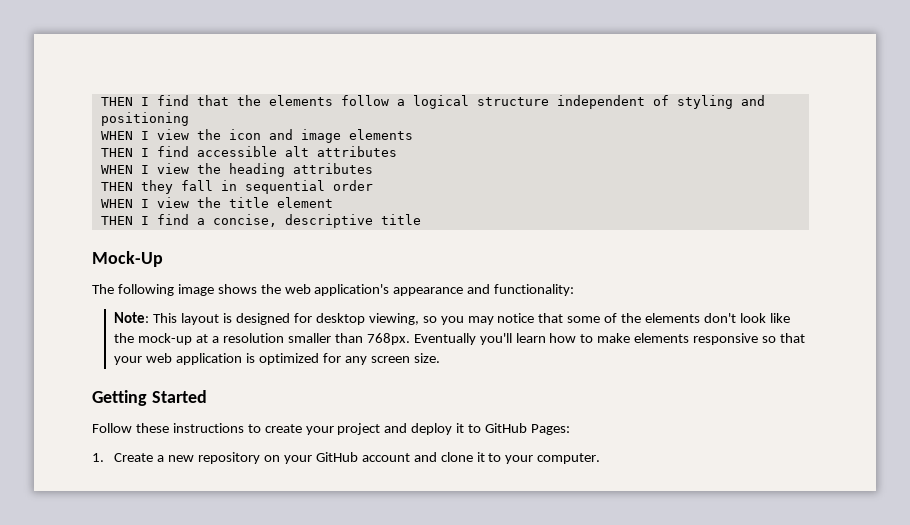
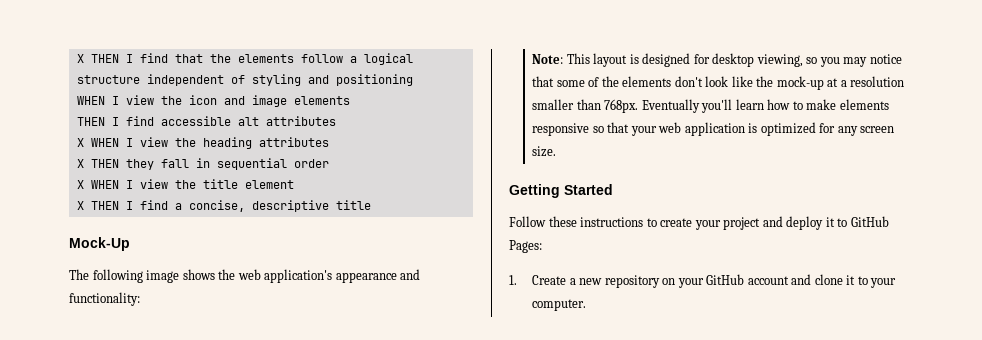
- THEN I find that the elements follow a logical structure independent of styling and positioning
+ X THEN I find that the elements follow a logical structure independent of styling and positioning
- WHEN I view the heading attributes
+ X WHEN I view the heading attributes
- THEN they fall in sequential order
+ X THEN they fall in sequential order
- WHEN I view the title element
+ X WHEN I view the title element
- THEN I find a concise, descriptive title
+ X THEN I find a concise, descriptive title

